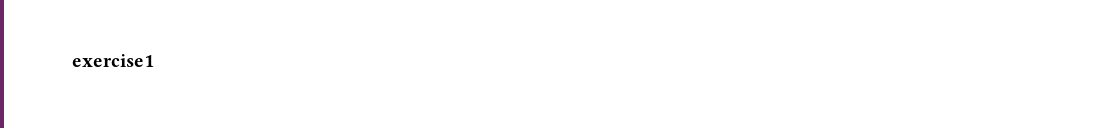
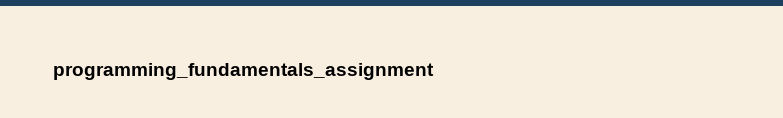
- exercise1
+ programming_fundamentals_assignment

